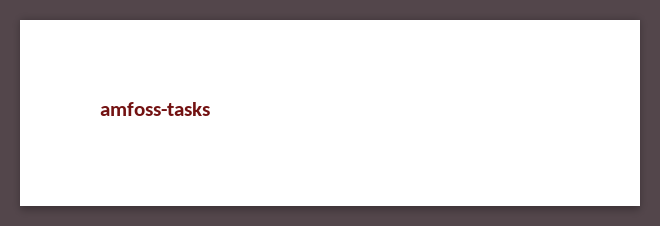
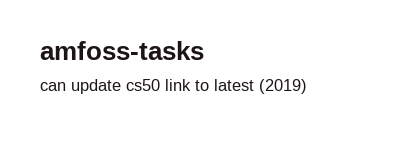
+ can update cs50 link to latest (2019)

